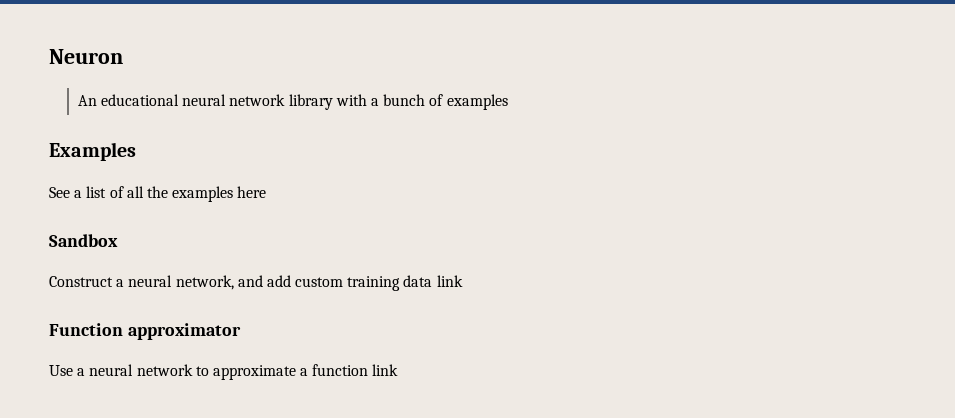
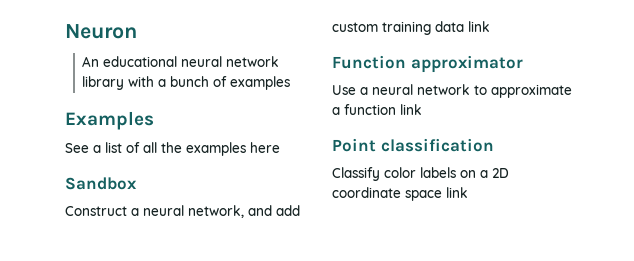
+ Point classification
+ Classify color labels on a 2D coordinate space link

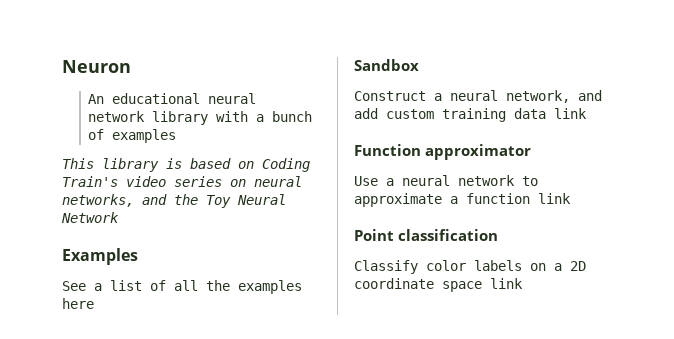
+ This library is based on Coding Train's video series on neural networks, and the Toy Neural Network

